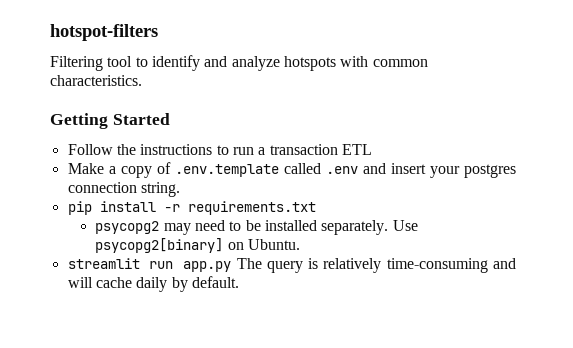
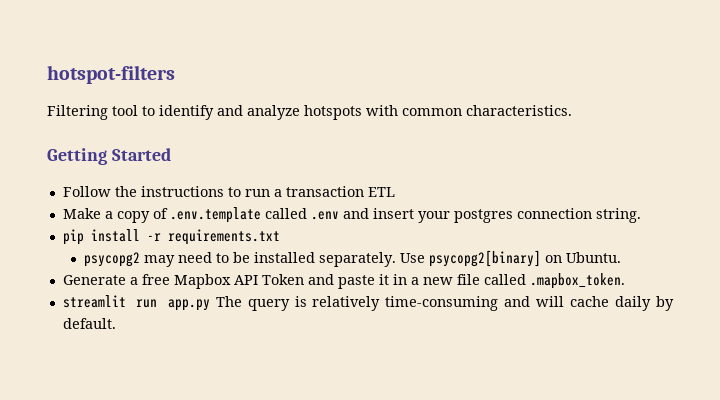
+ Generate a free Mapbox API Token and paste it in a new file called .mapbox_token.

